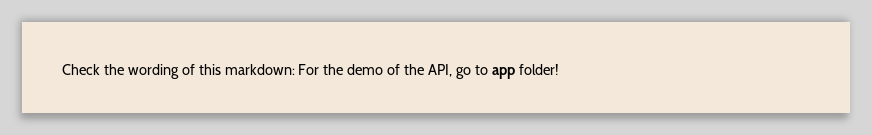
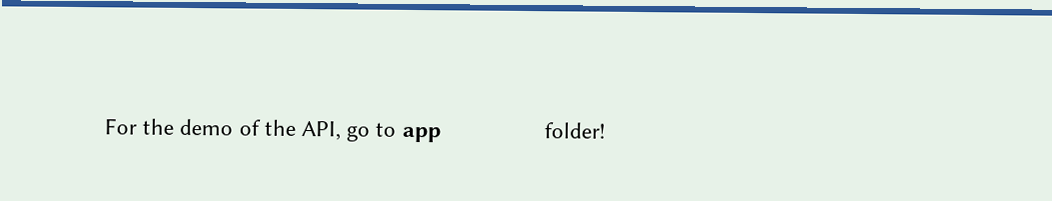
- Check the wording of this markdown: For the demo of the API, go to app folder!
+ For the demo of the API, go to app folder!

